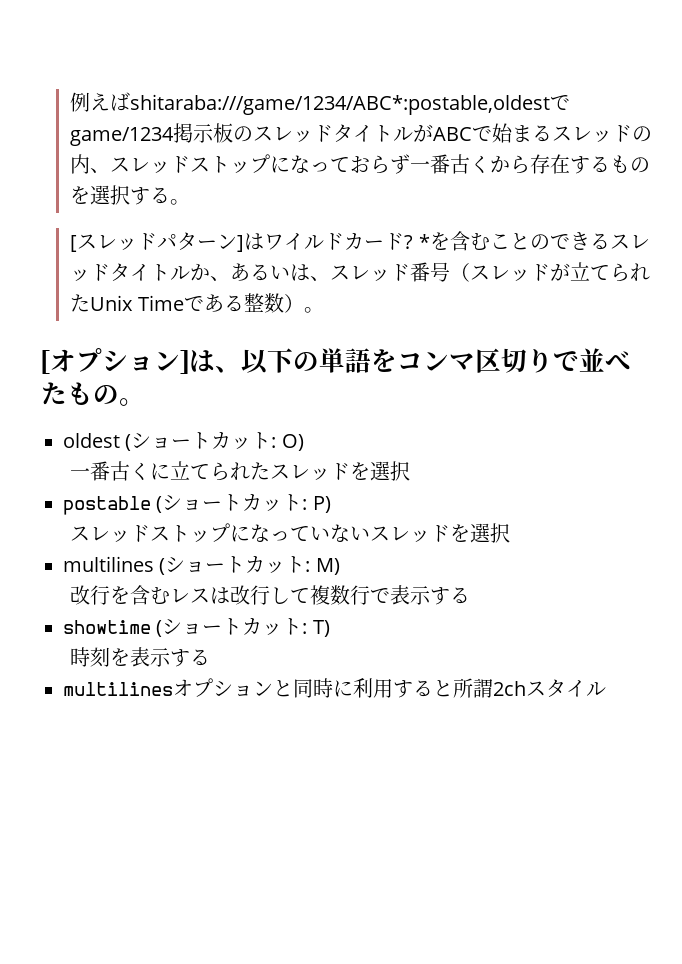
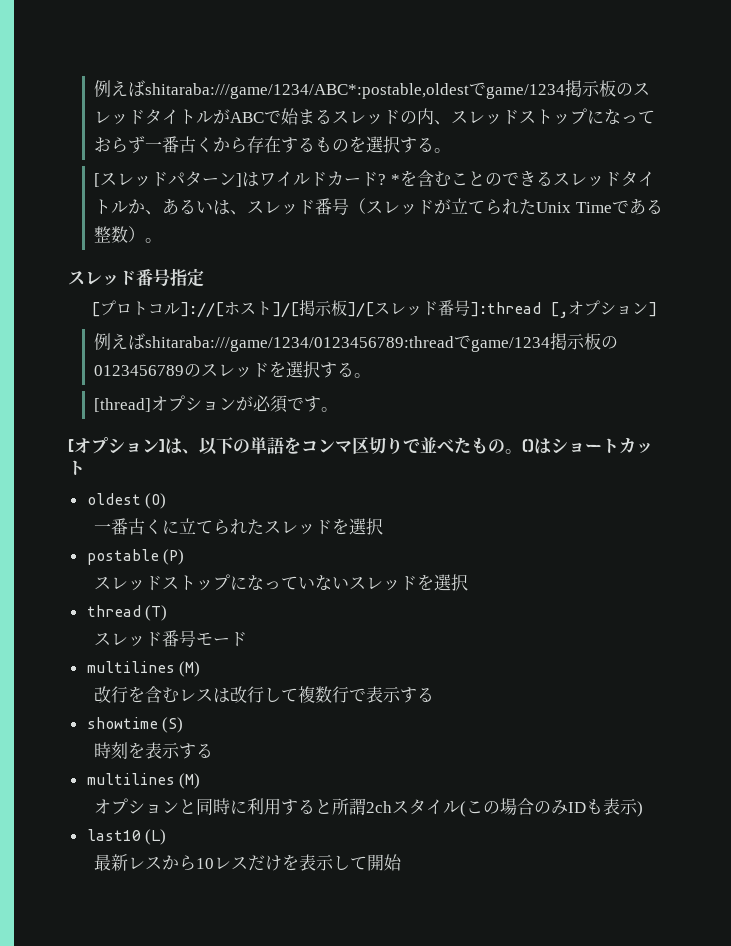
+ スレッド番号指定
+ [プロトコル]://[ホスト]/[掲示板]/[スレッド番号]:thread [,オプション]
+ 例えばshitaraba:///game/1234/0123456789:threadでgame/1234掲示板の0123456789のスレッドを選択する。
+ [thread]オプションが必須です。
- [オプション]は、以下の単語をコンマ区切りで並べたもの。
- oldest (ショートカット: O)
+ [オプション]は、以下の単語をコンマ区切りで並べたもの。()はショートカット
+ oldest (O)
- postable (ショートカット: P)
+ postable (P)
- multilines (ショートカット: M)
+ thread (T)
+ スレッド番号モード
+ multilines (M)
- showtime (ショートカット: T)
+ showtime (S)
  時刻を表示する
- multilinesオプションと同時に利用すると所謂2chスタイル
+ multilines (M)
+ オプションと同時に利用すると所謂2chスタイル(この場合のみIDも表示)
+ last10 (L)
+ 最新レスから10レスだけを表示して開始

